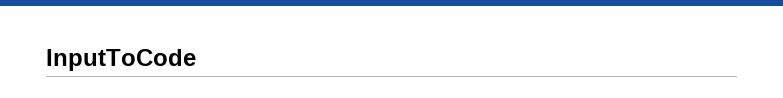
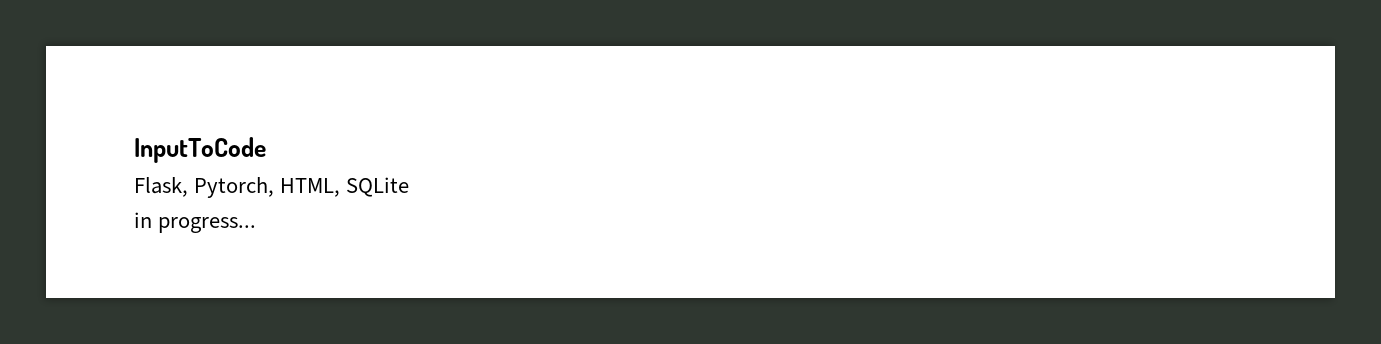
+ Flask, Pytorch, HTML, SQLite
+ in progress...

